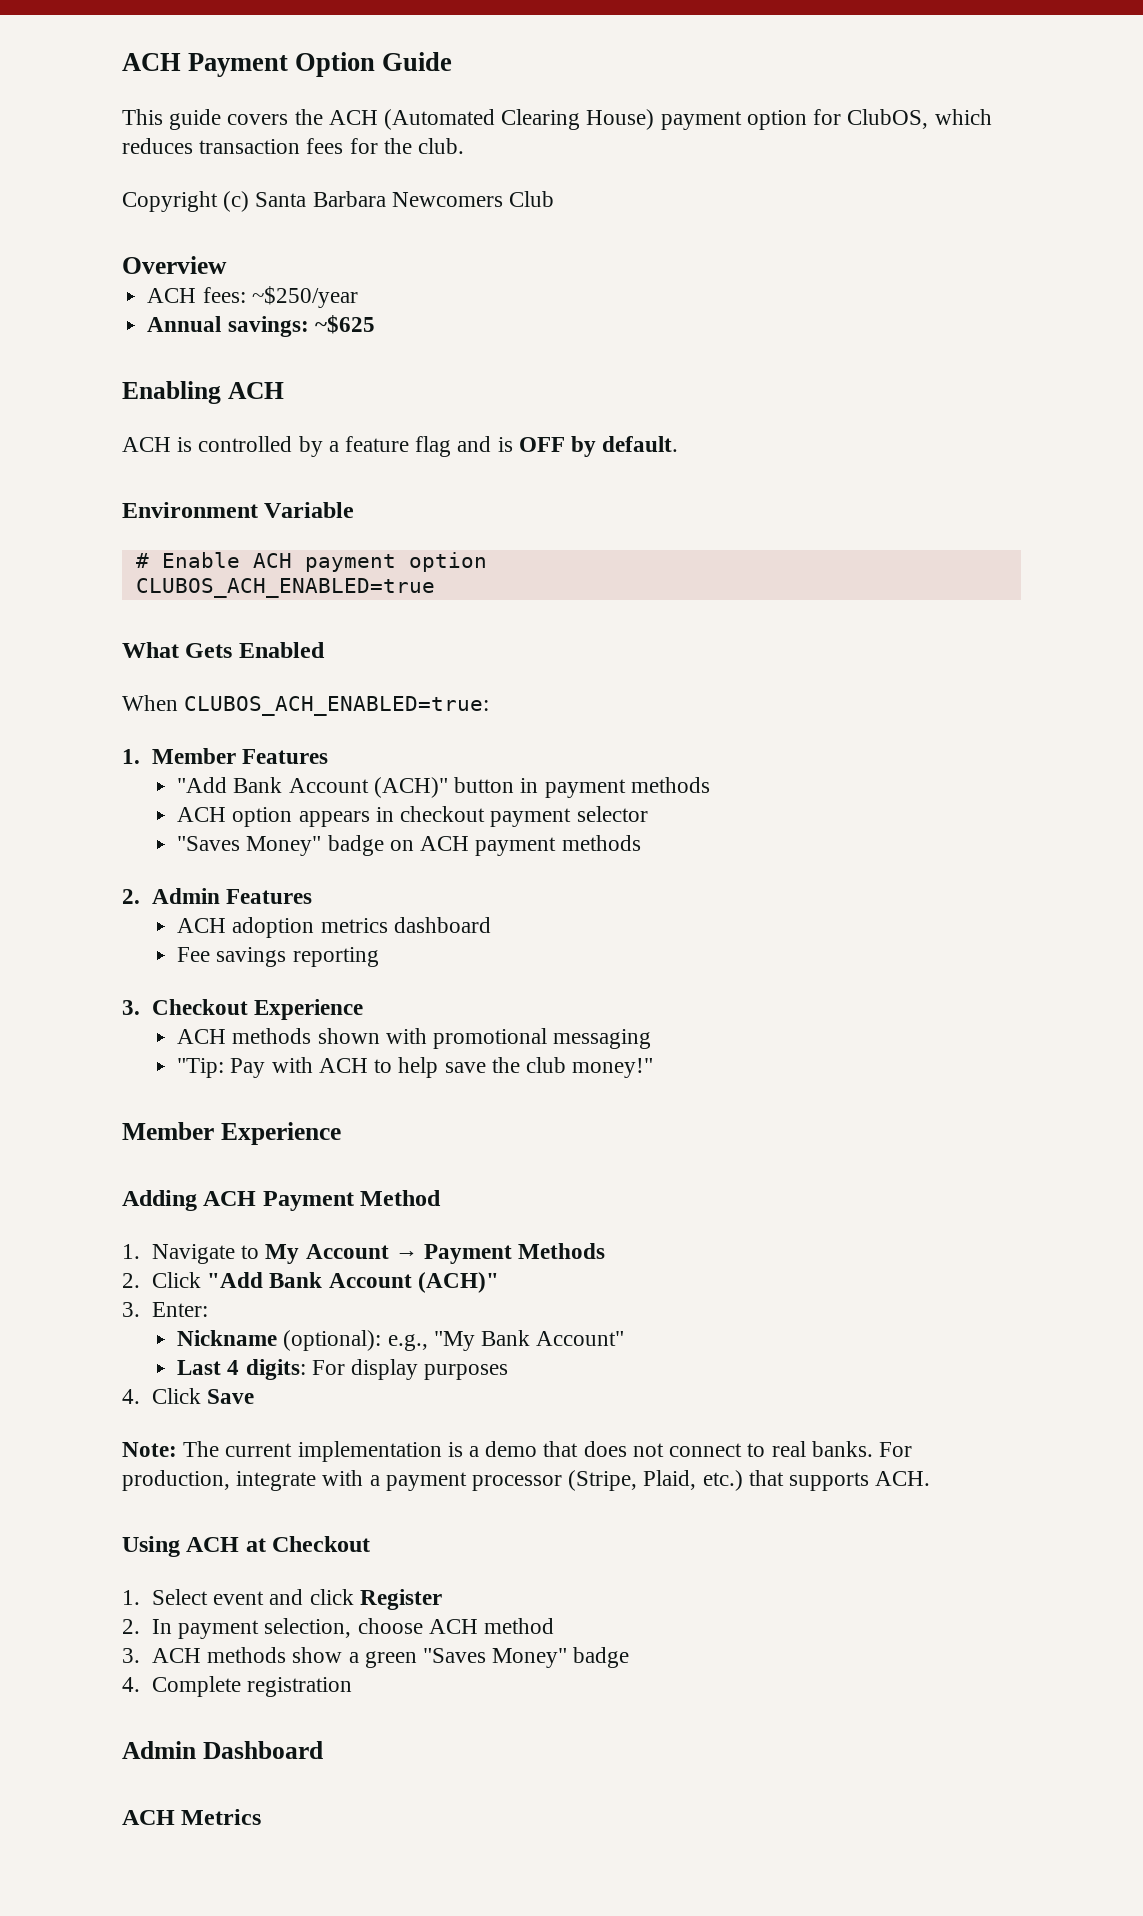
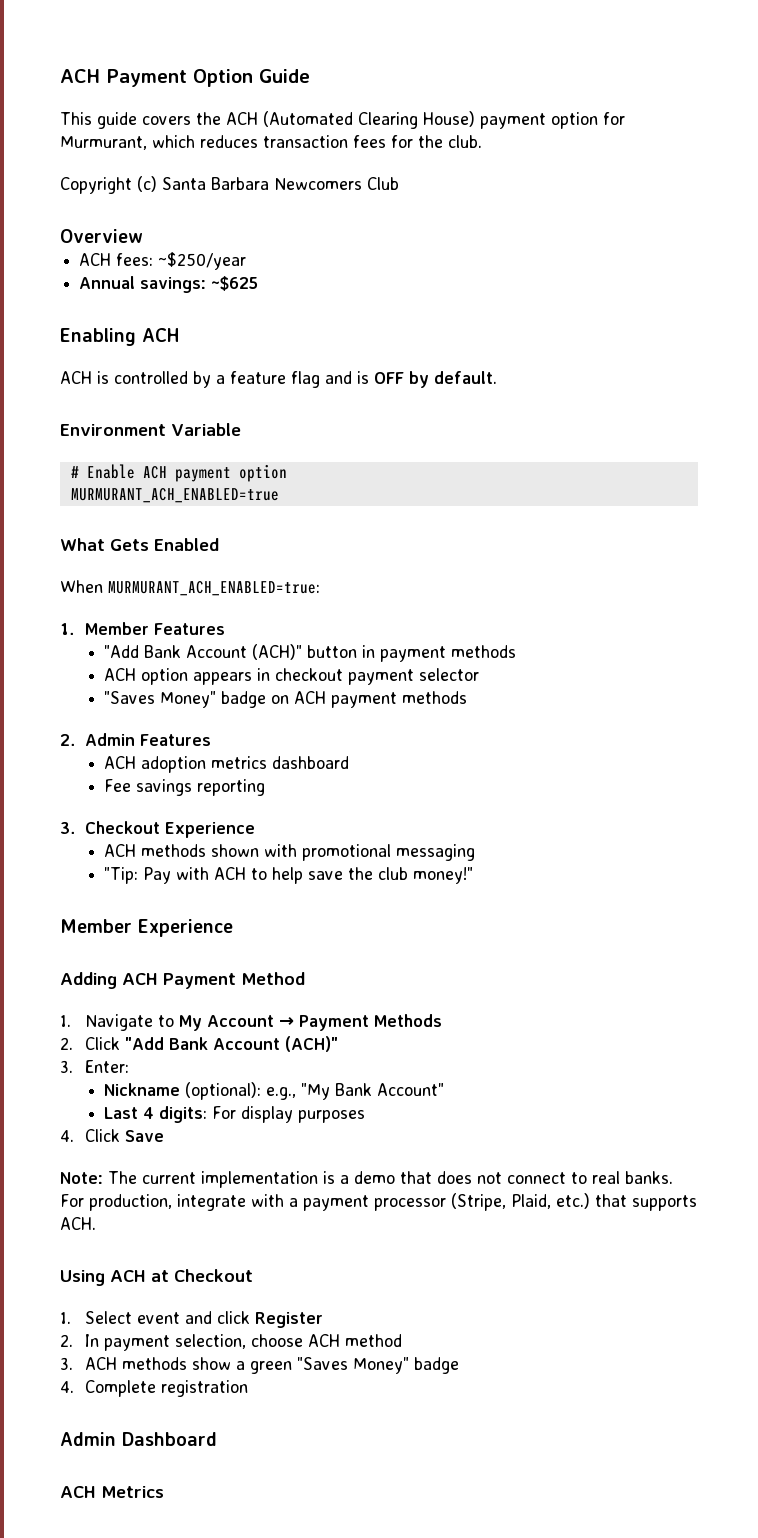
- This guide covers the ACH (Automated Clearing House) payment option for ClubOS, which reduces transaction fees for the club.
+ This guide covers the ACH (Automated Clearing House) payment option for Murmurant, which reduces transaction fees for the club.
- CLUBOS_ACH_ENABLED=true
+ MURMURANT_ACH_ENABLED=true
- When CLUBOS_ACH_ENABLED=true:
+ When MURMURANT_ACH_ENABLED=true:

